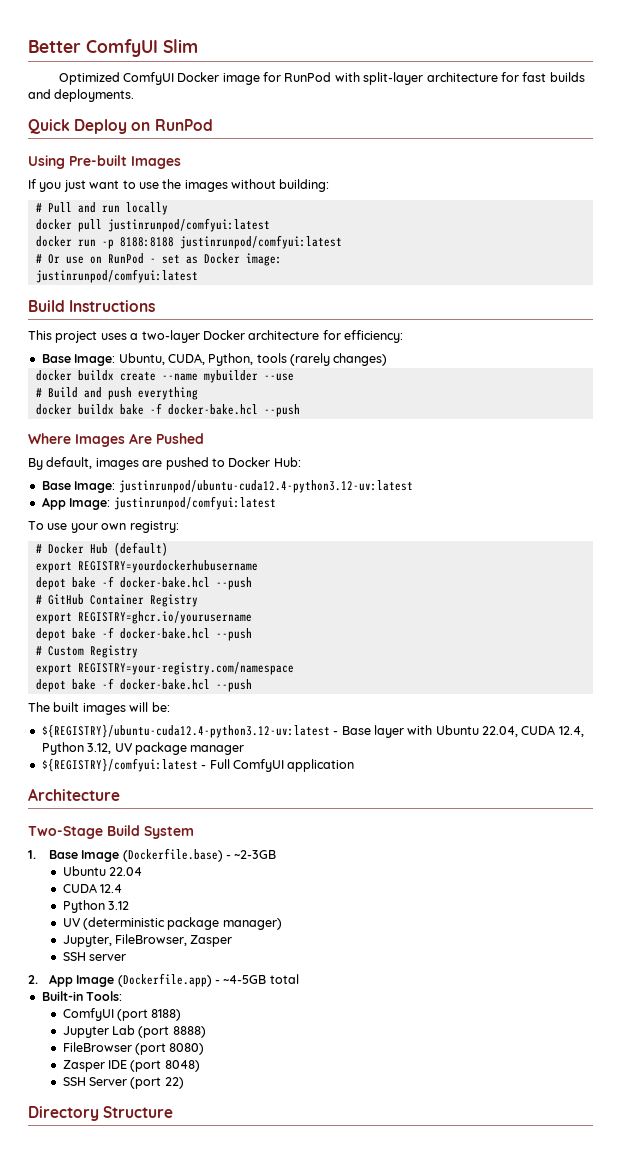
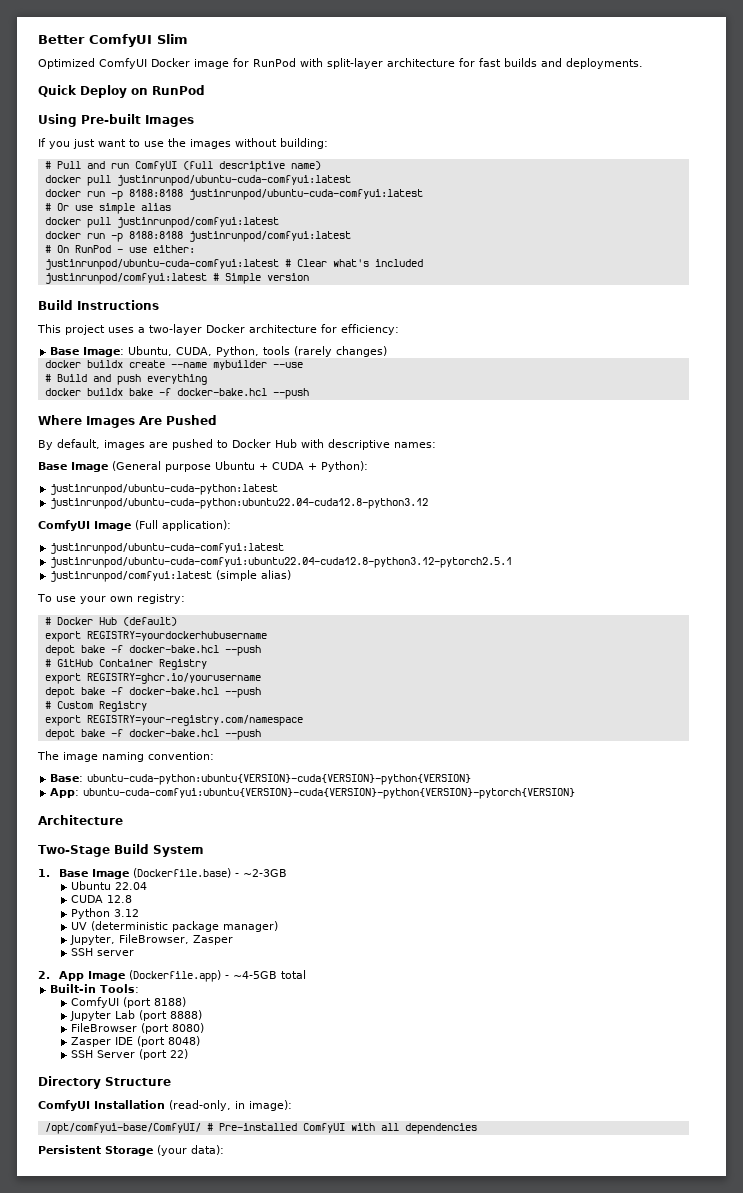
- # Pull and run locally
+ # Pull and run ComfyUI (full descriptive name)
+ docker pull justinrunpod/ubuntu-cuda-comfyui:latest
+ docker run -p 8188:8188 justinrunpod/ubuntu-cuda-comfyui:latest
+ # Or use simple alias
- # Or use on RunPod - set as Docker image:
- justinrunpod/comfyui:latest
+ # On RunPod - use either:
+ justinrunpod/ubuntu-cuda-comfyui:latest # Clear what's included
+ justinrunpod/comfyui:latest # Simple version
- By default, images are pushed to Docker Hub:
- Base Image: justinrunpod/ubuntu-cuda12.4-python3.12-uv:latest
- App Image: justinrunpod/comfyui:latest
+ By default, images are pushed to Docker Hub with descriptive names:
+ Base Image (General purpose Ubuntu + CUDA + Python):
+ justinrunpod/ubuntu-cuda-python:latest
+ justinrunpod/ubuntu-cuda-python:ubuntu22.04-cuda12.8-python3.12
+ ComfyUI Image (Full application):
+ justinrunpod/ubuntu-cuda-comfyui:latest
+ justinrunpod/ubuntu-cuda-comfyui:ubuntu22.04-cuda12.8-python3.12-pytorch2.5.1
+ justinrunpod/comfyui:latest (simple alias)
- The built images will be:
- ${REGISTRY}/ubuntu-cuda12.4-python3.12-uv:latest - Base layer with Ubuntu 22.04, CUDA 12.4, Python 3.12, UV package manager
- ${REGISTRY}/comfyui:latest - Full ComfyUI application
+ The image naming convention:
+ Base: ubuntu-cuda-python:ubuntu{VERSION}-cuda{VERSION}-python{VERSION}
+ App: ubuntu-cuda-comfyui:ubuntu{VERSION}-cuda{VERSION}-python{VERSION}-pytorch{VERSION}
- CUDA 12.4
+ CUDA 12.8
+ ComfyUI Installation (read-only, in image):
+ /opt/comfyui-base/ComfyUI/ # Pre-installed ComfyUI with all dependencies
+ Persistent Storage (your data):

